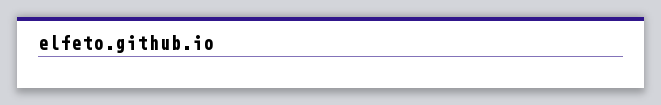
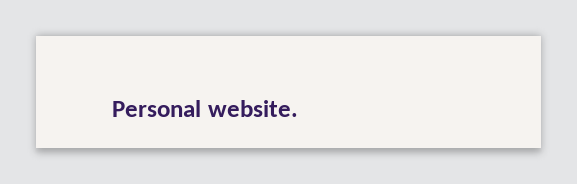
- elfeto.github.io
+ Personal website.

